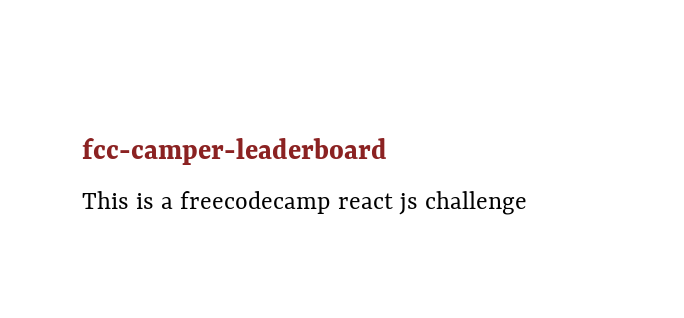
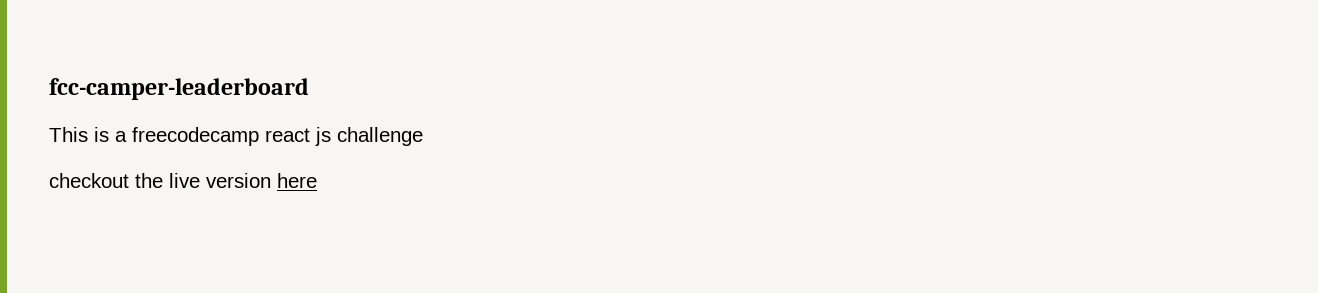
+ checkout the live version here

